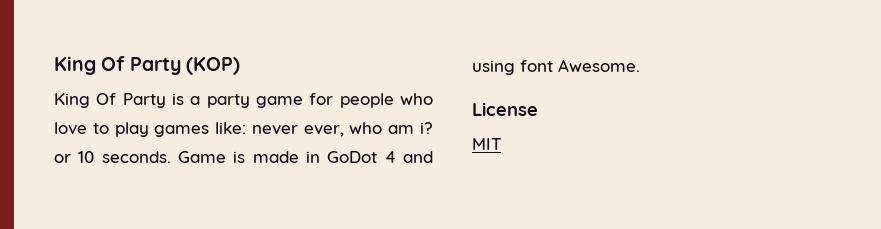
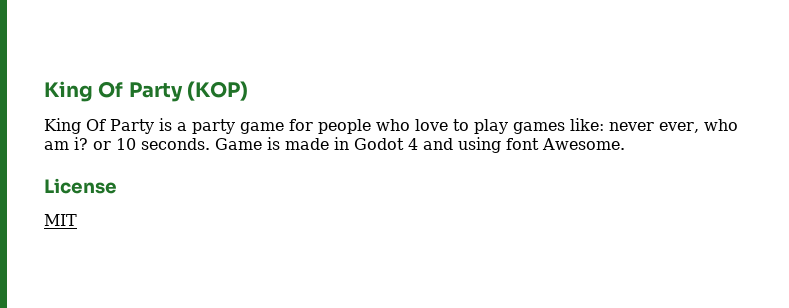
- Game is made in GoDot 4 and using font Awesome.
+ Game is made in Godot 4 and using font Awesome.

